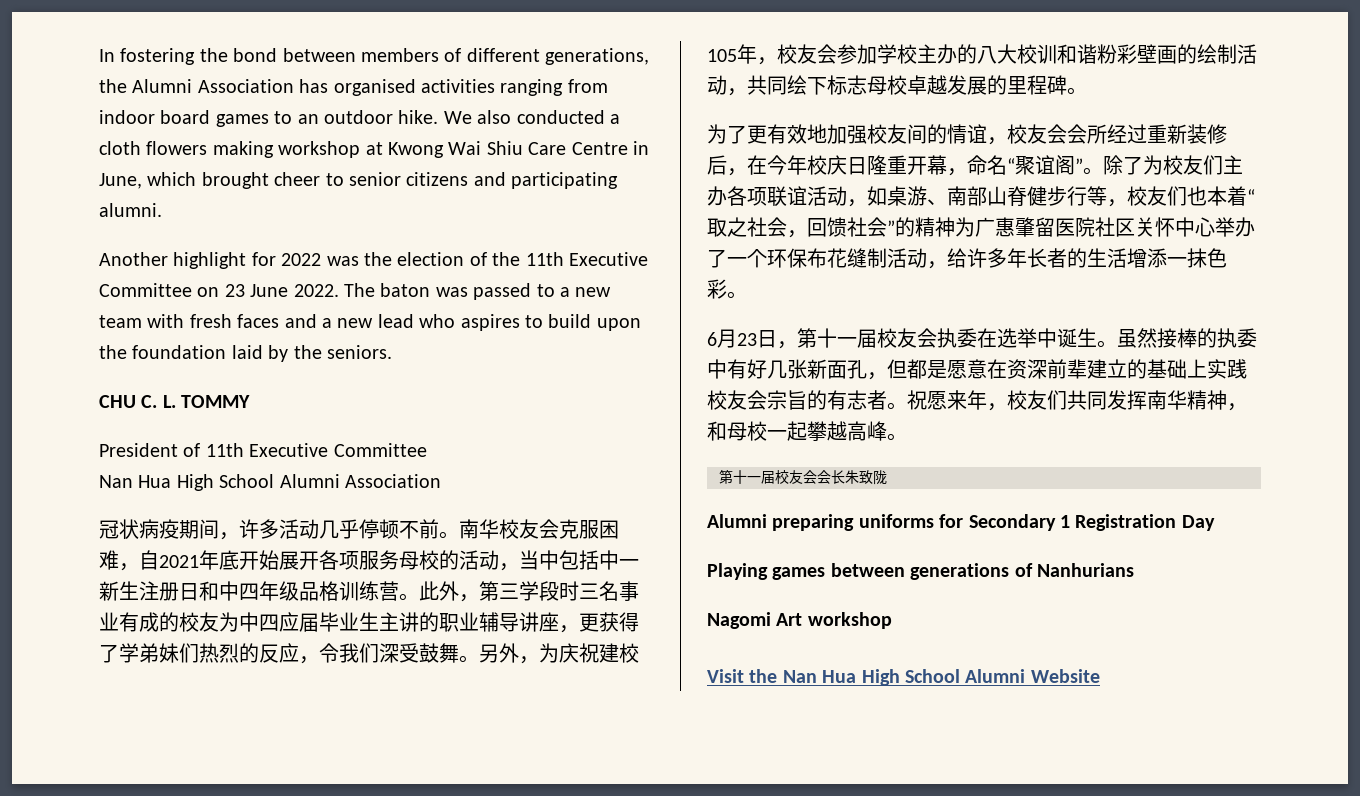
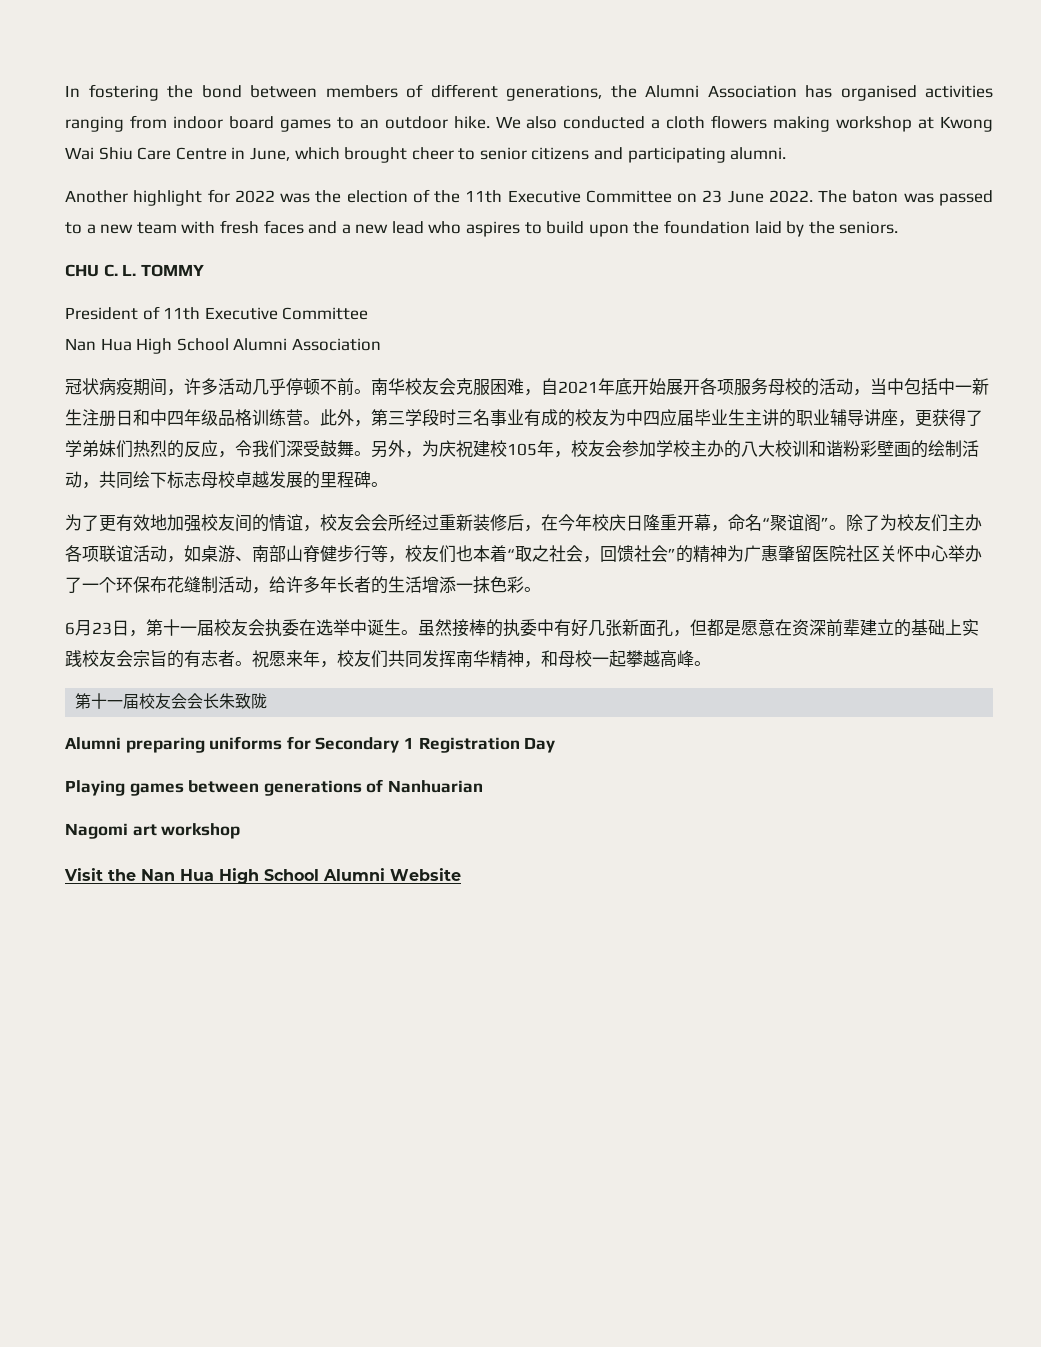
- Playing games between generations of Nanhurians
+ Playing games between generations of Nanhuarian
- Nagomi Art workshop
+ Nagomi art workshop

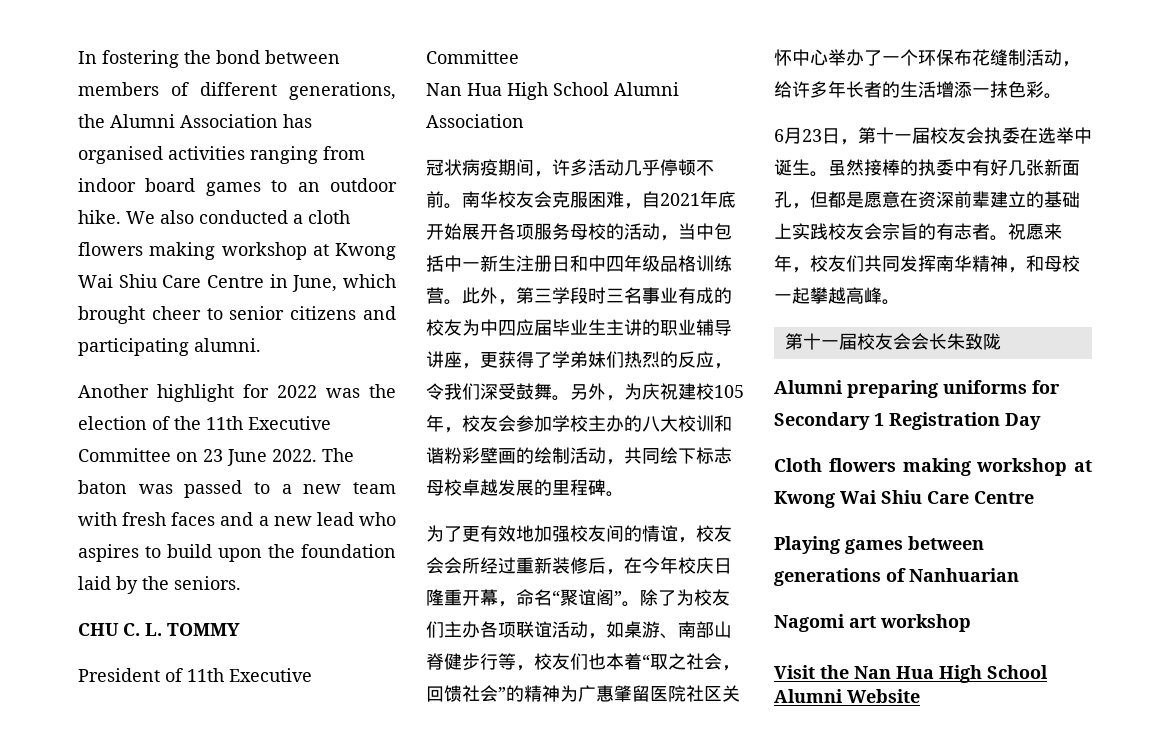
+ Cloth flowers making workshop at Kwong Wai Shiu Care Centre

